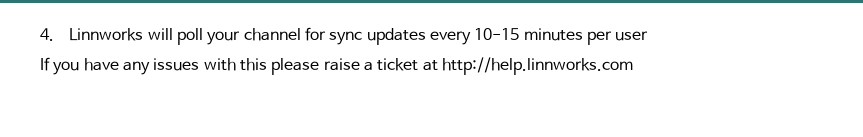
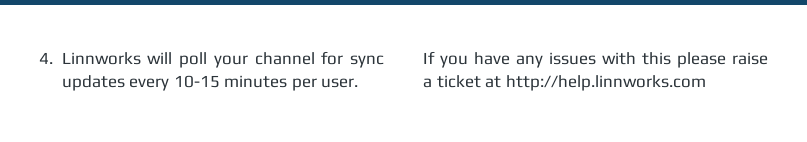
- 4. Linnworks will poll your channel for sync updates every 10-15 minutes per user
+ 4. Linnworks will poll your channel for sync updates every 10-15 minutes per user.

